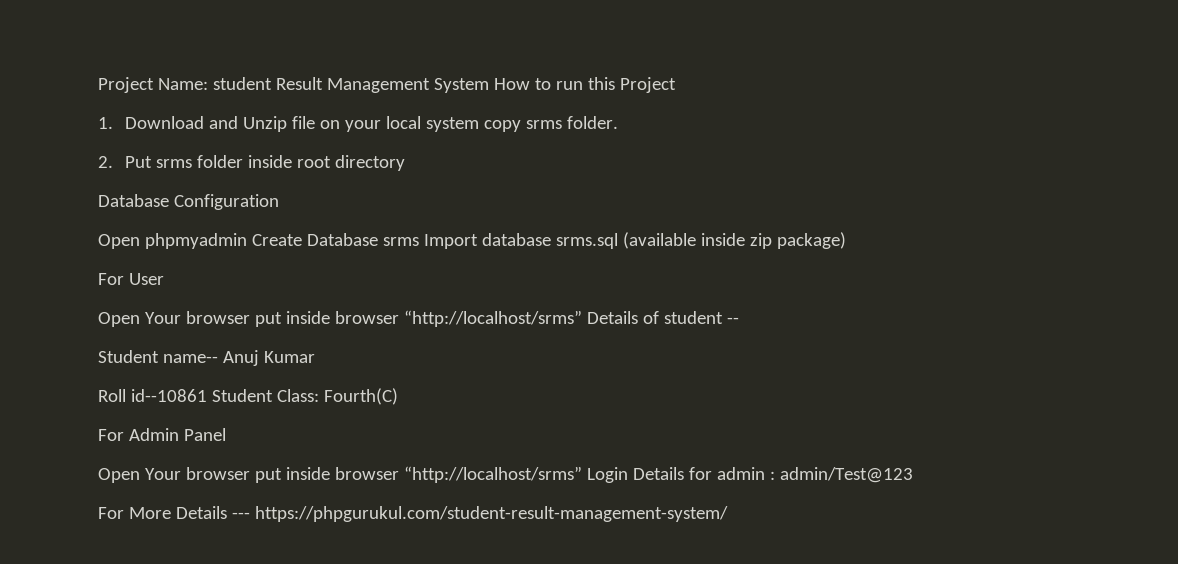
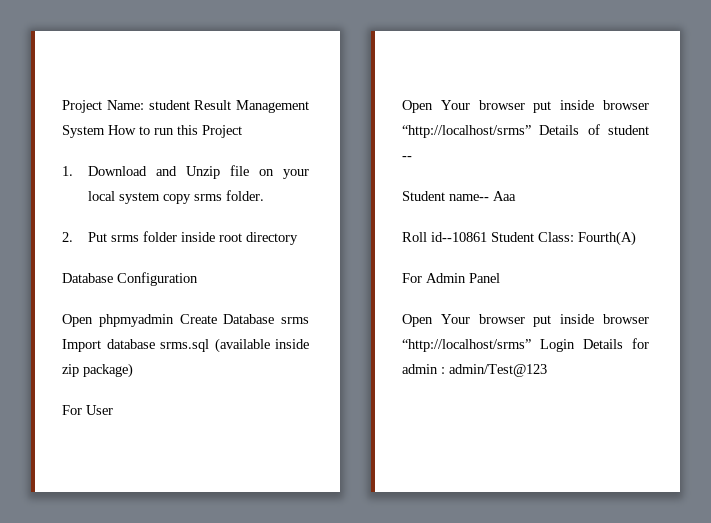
- Student name-- Anuj Kumar
+ Student name-- Aaa
- Roll id--10861 Student Class: Fourth(C)
+ Roll id--10861 Student Class: Fourth(A)
- For More Details --- https://phpgurukul.com/student-result-management-system/

